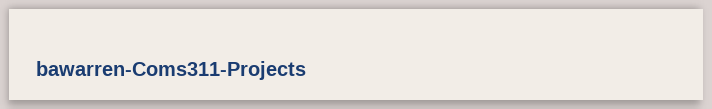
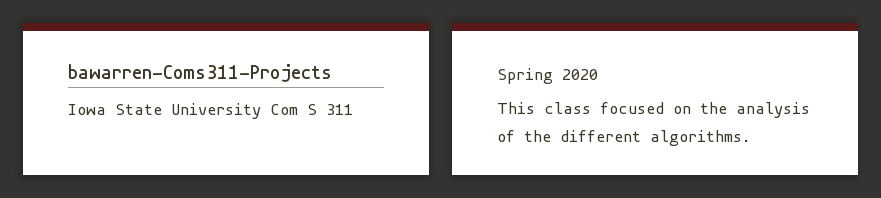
+ Iowa State University Com S 311 Spring 2020
+ This class focused on the analysis of the different algorithms.

